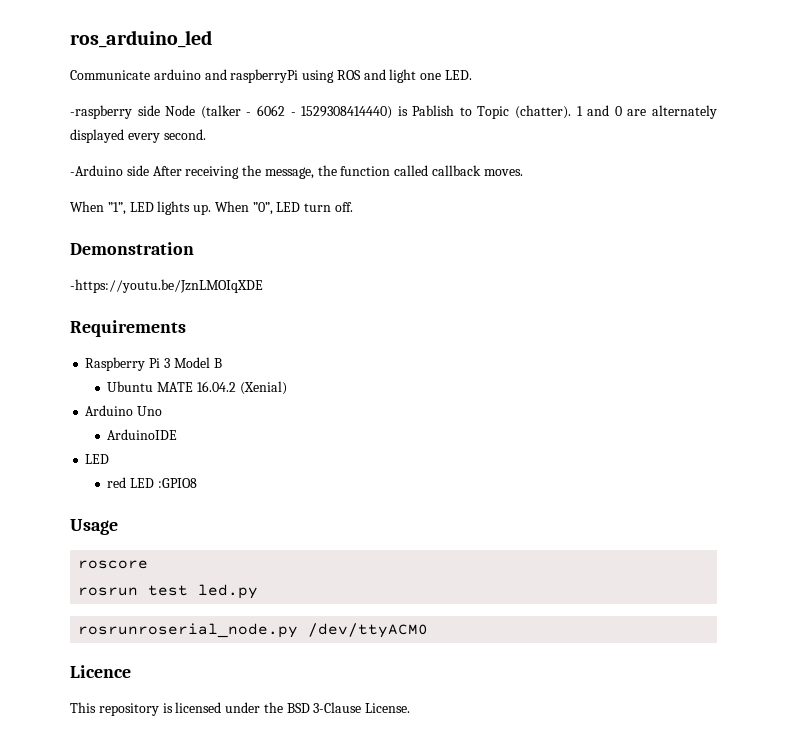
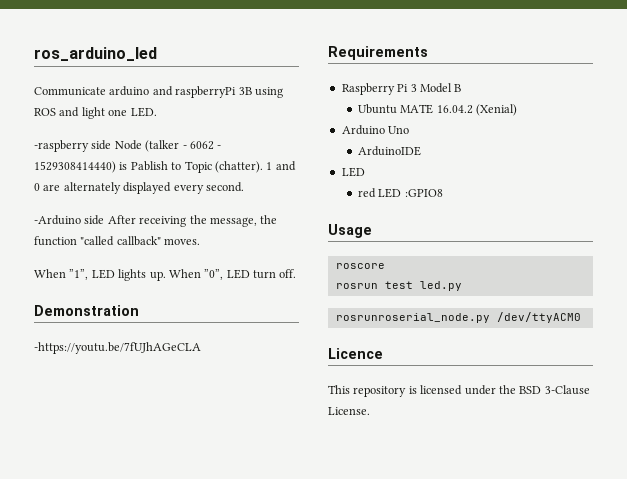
- Communicate arduino and raspberryPi using ROS and light one LED.
+ Communicate arduino and raspberryPi 3B using ROS and light one LED.
- -Arduino side After receiving the message, the function called callback moves.
+ -Arduino side After receiving the message, the function "called callback" moves.
- -https://youtu.be/JznLMOIqXDE
+ -https://youtu.be/7fUJhAGeCLA

